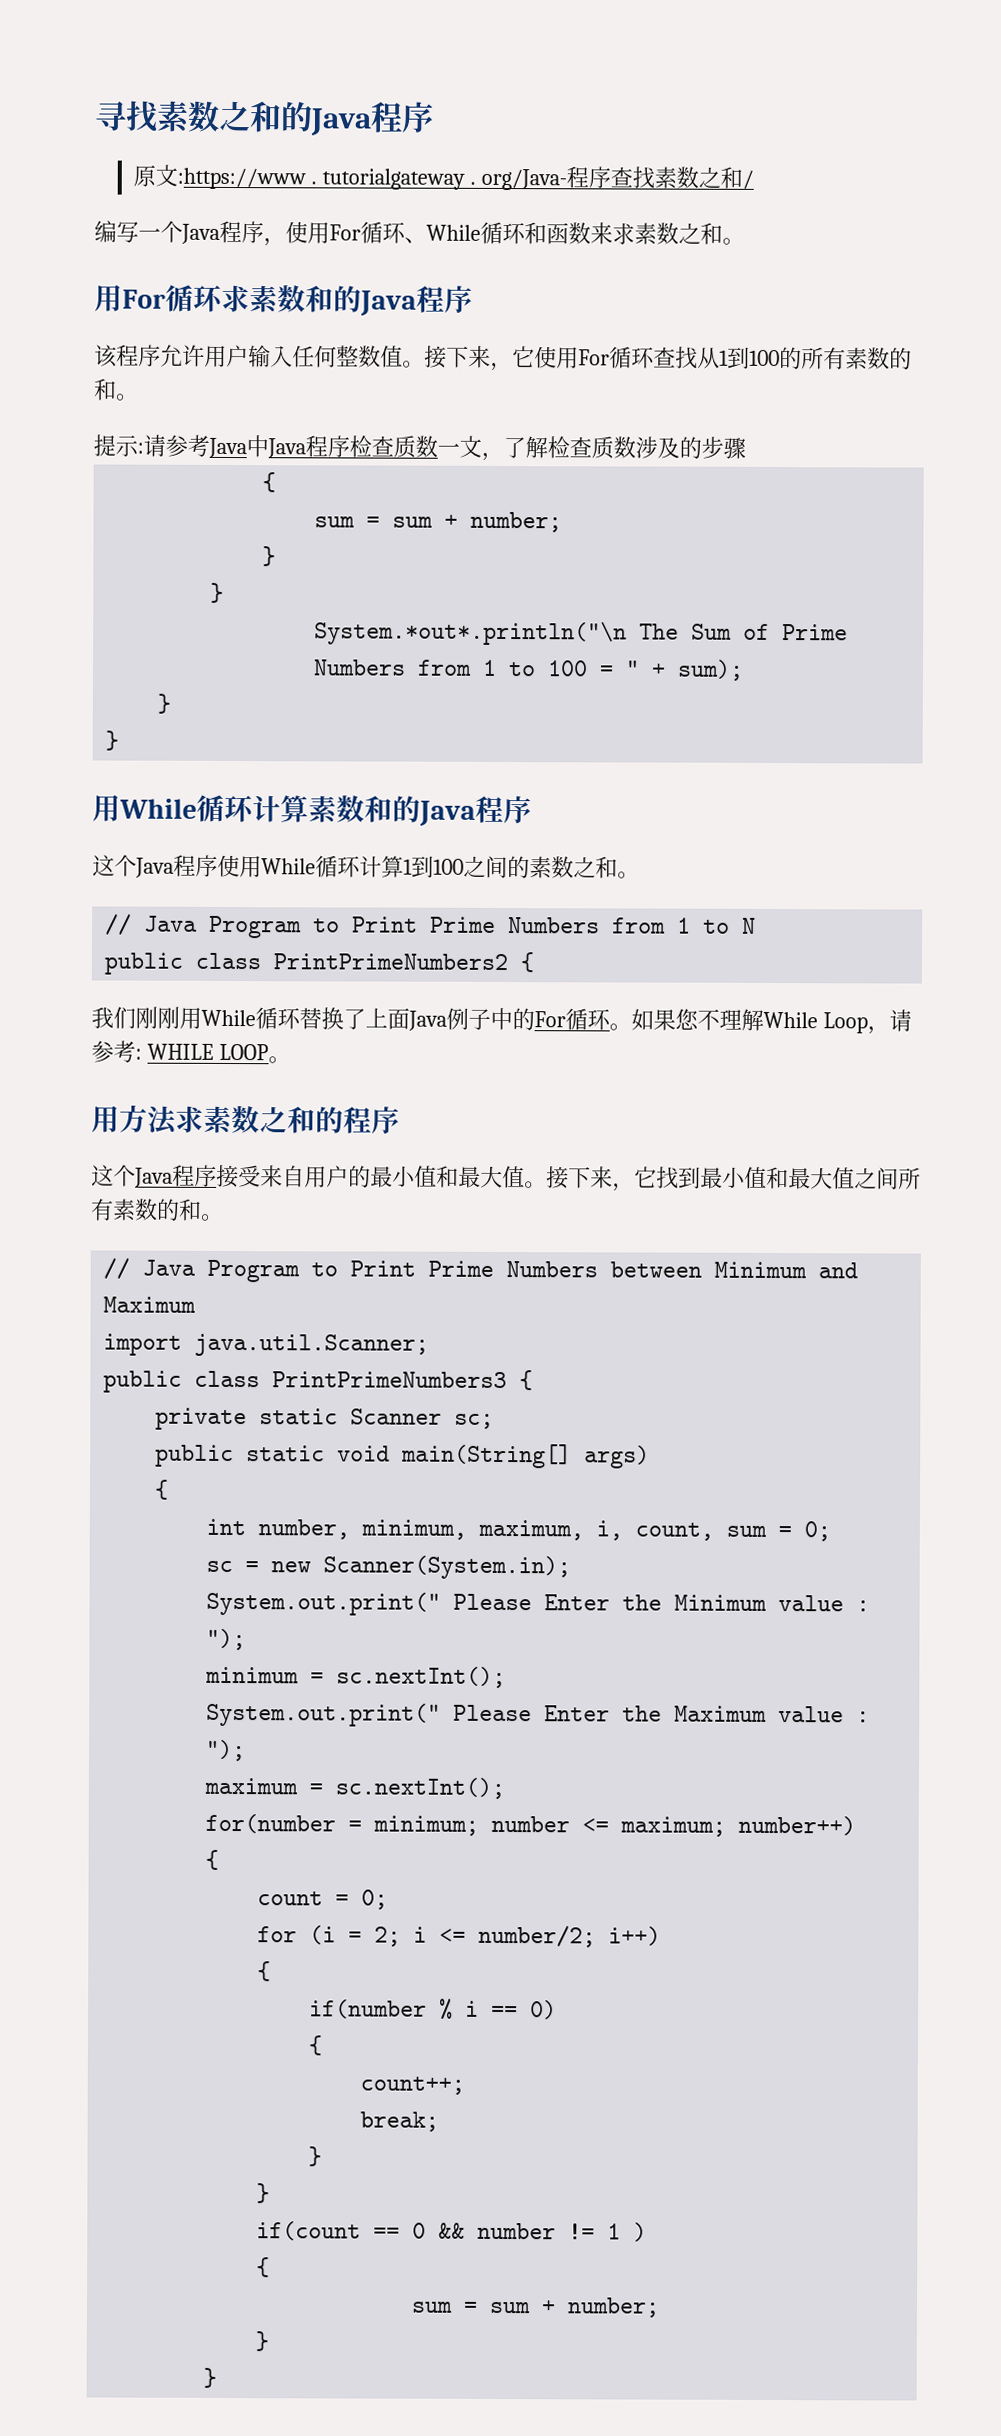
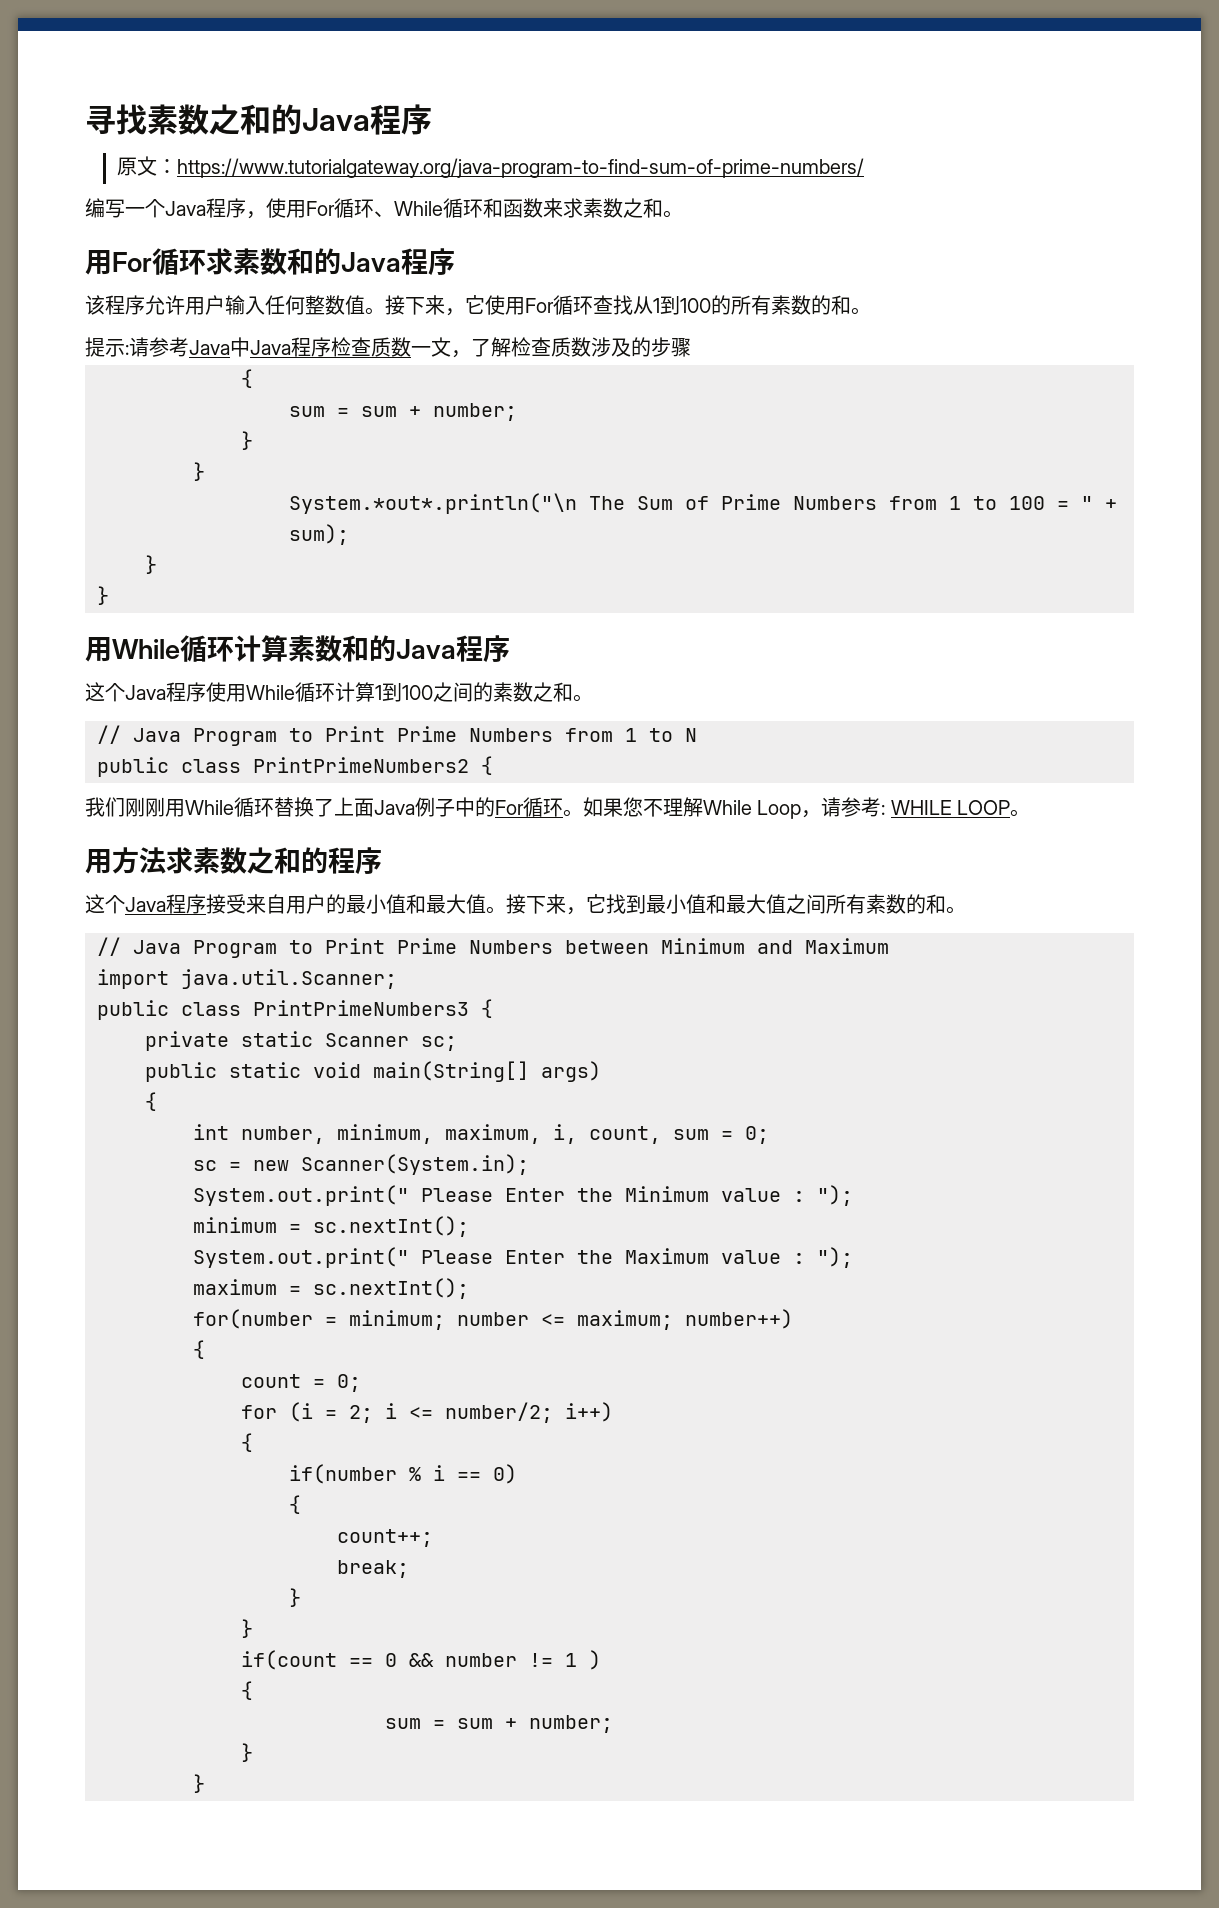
- 原文:https://www . tutorialgateway . org/Java-程序查找素数之和/
+ 原文：https://www.tutorialgateway.org/java-program-to-find-sum-of-prime-numbers/

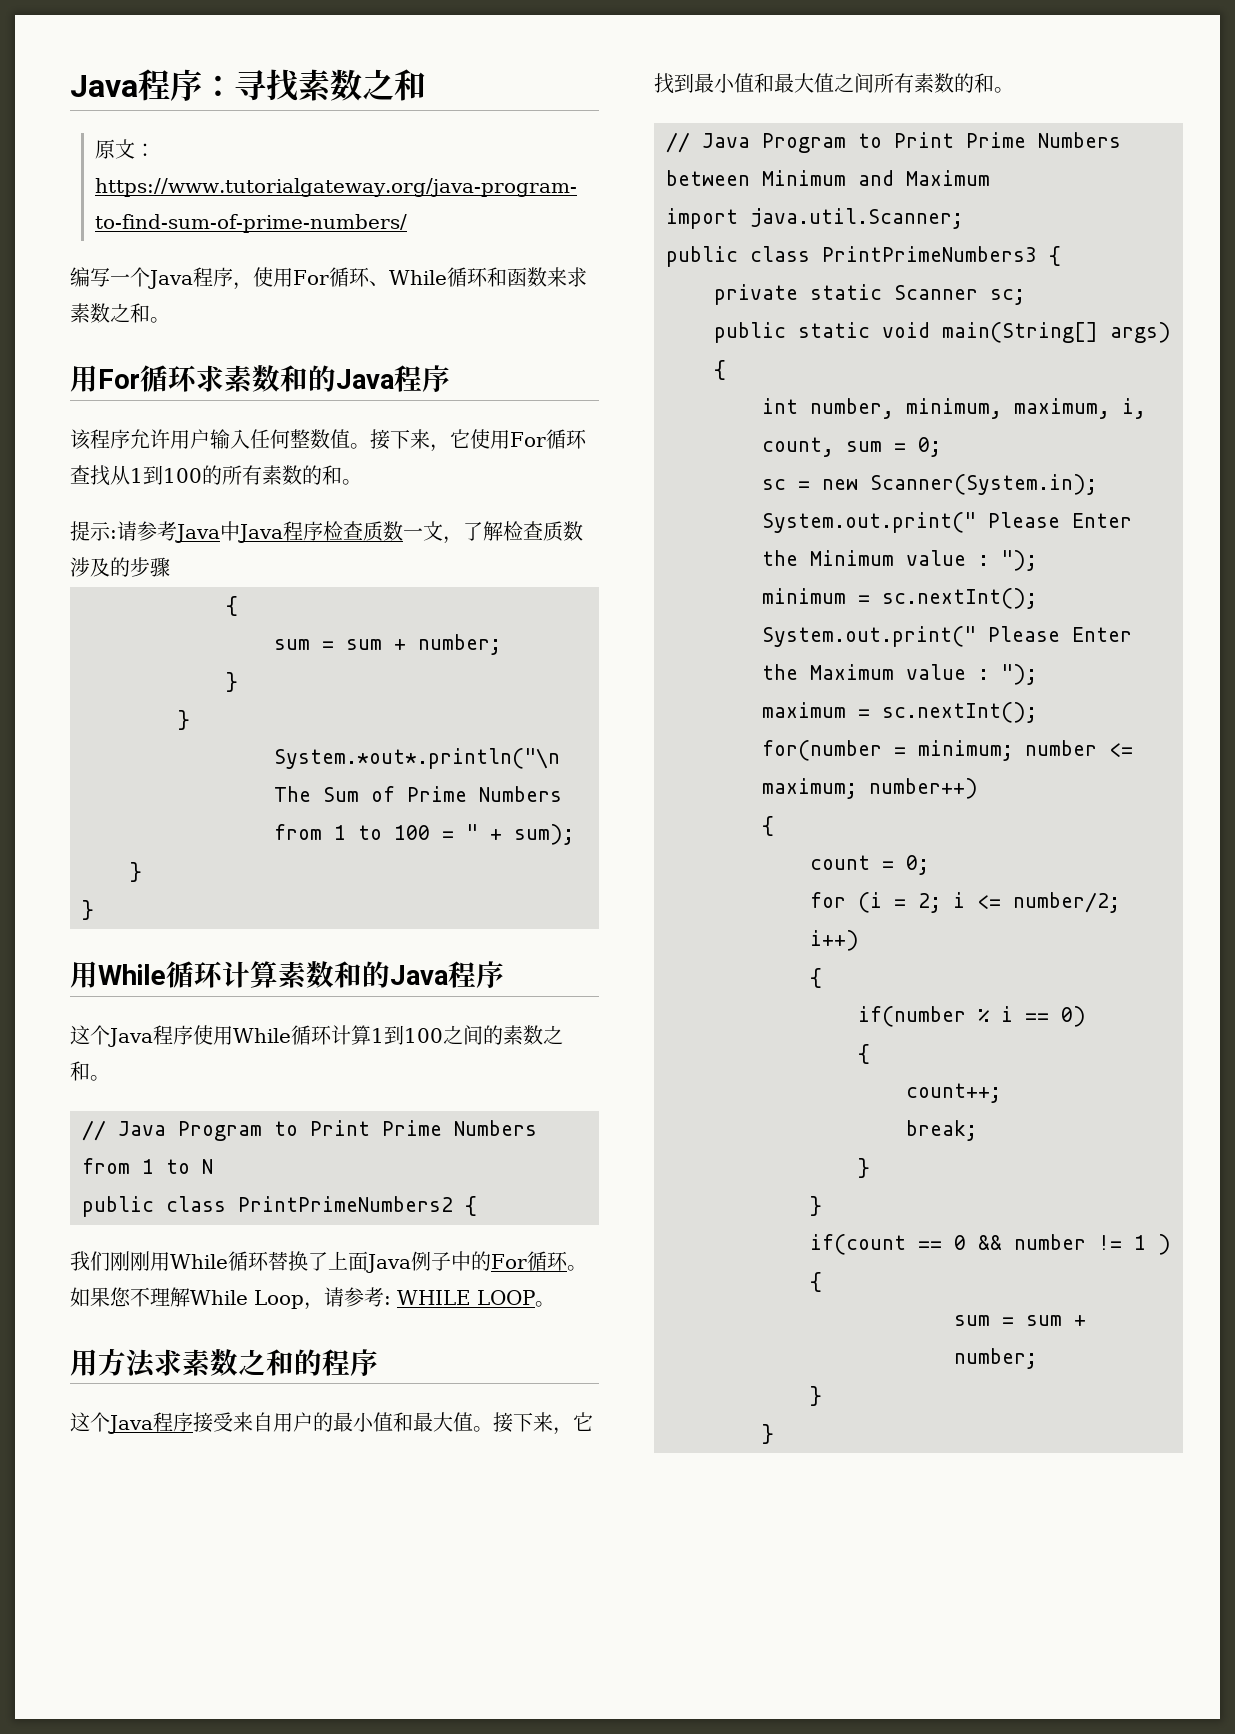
- 寻找素数之和的Java程序
+ Java程序：寻找素数之和

